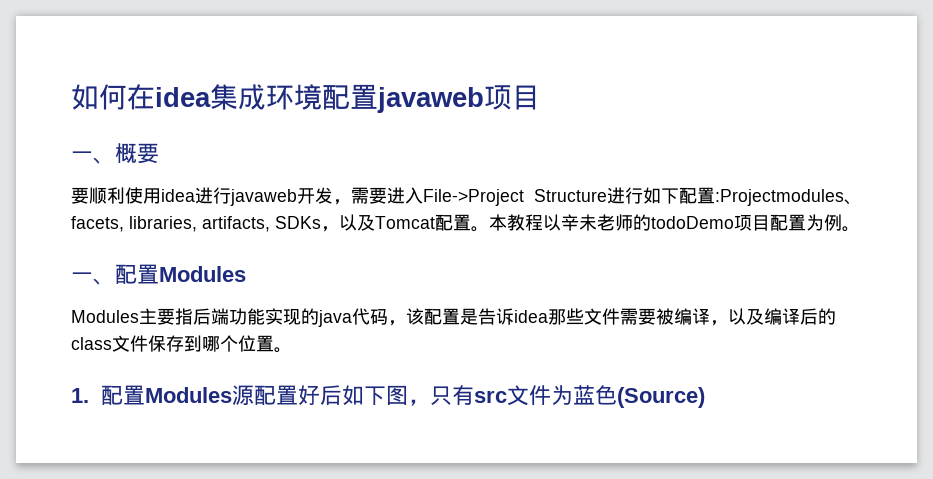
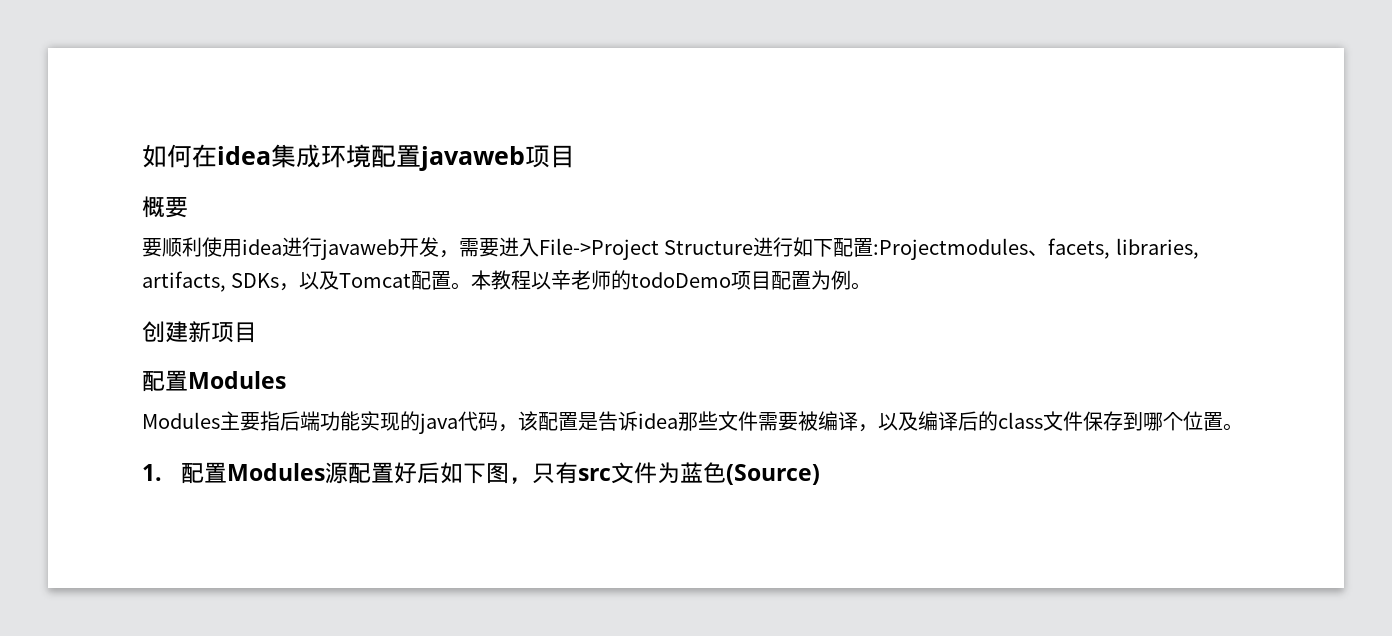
- 一、概要
+ 概要
- 本教程以辛未老师的todoDemo项目配置为例。
+ 本教程以辛老师的todoDemo项目配置为例。
- 一、配置Modules
+ 创建新项目
+ 配置Modules

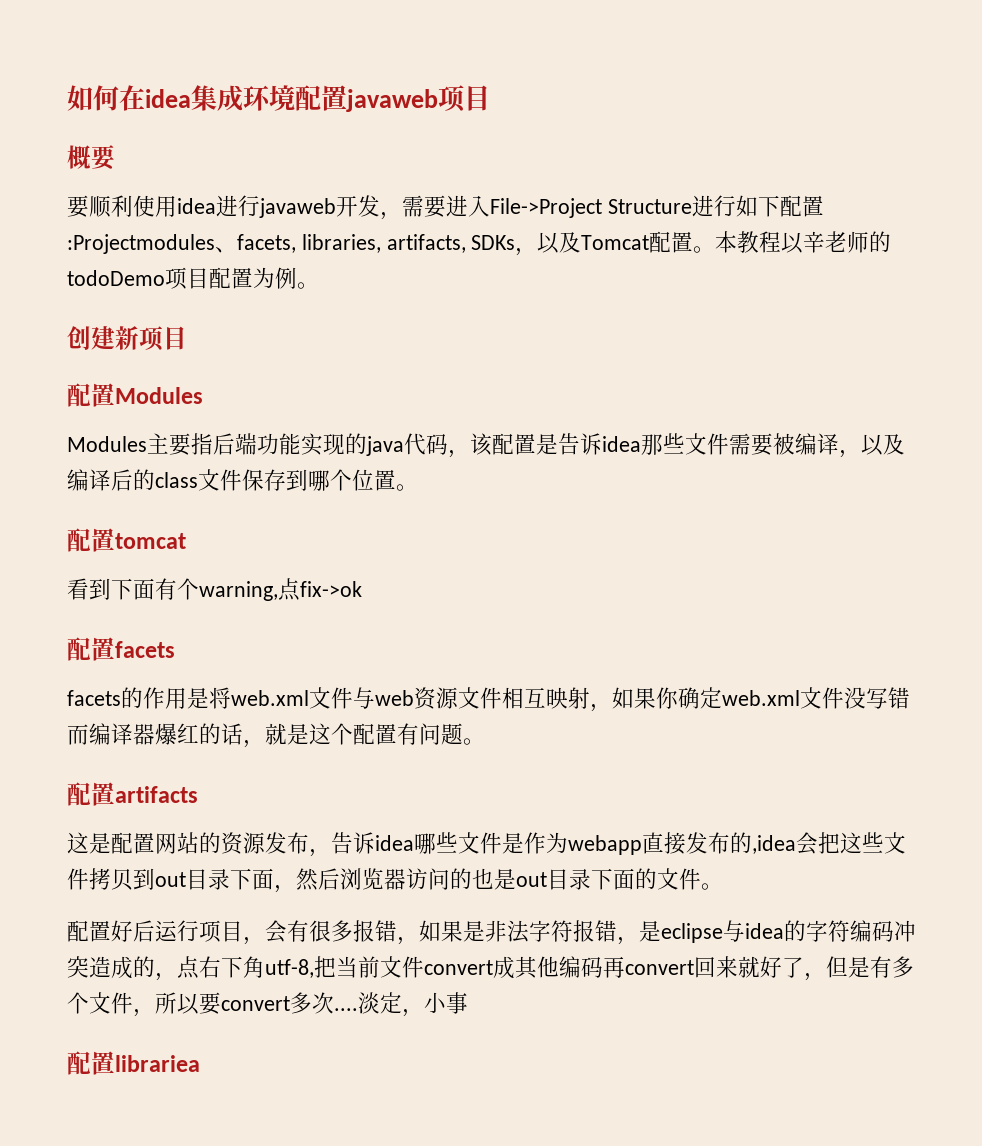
- 1.配置Modules源配置好后如下图，只有src文件为蓝色(Source)
+ 配置tomcat
+ 看到下面有个warning,点fix->ok
+ 配置facets
+ facets的作用是将web.xml文件与web资源文件相互映射，如果你确定web.xml文件没写错而编译器爆红的话，就是这个配置有问题。
+ 配置artifacts
+ 这是配置网站的资源发布，告诉idea哪些文件是作为webapp直接发布的,idea会把这些文件拷贝到out目录下面，然后浏览器访问的也是out目录下面的文件。
+ 配置好后运行项目，会有很多报错，如果是非法字符报错，是eclipse与idea的字符编码冲突造成的，点右下角utf-8,把当前文件convert成其他编码再convert回来就好了，但是有多个文件，所以要convert多次....淡定，小事
+ 配置librariea

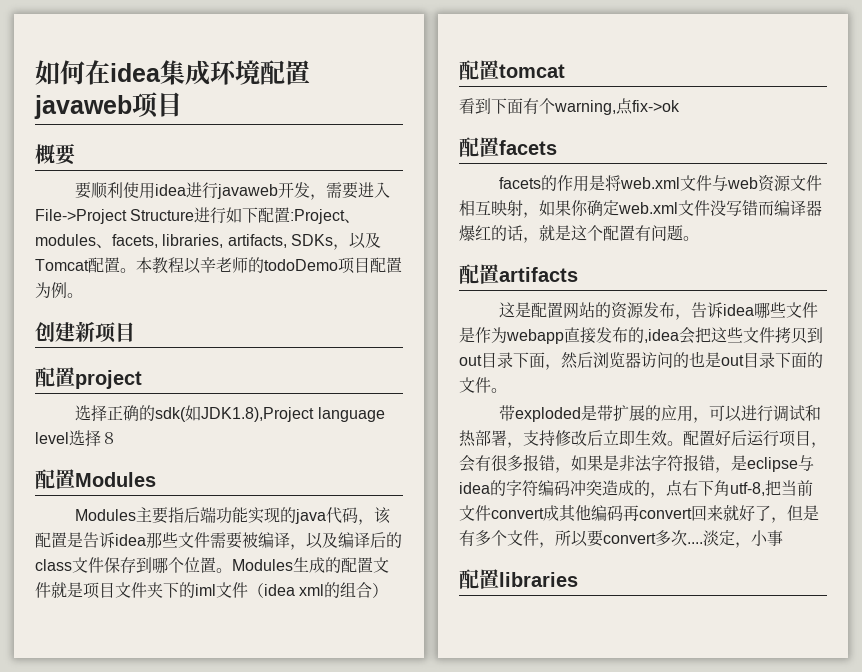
- 要顺利使用idea进行javaweb开发，需要进入File->Project Structure进行如下配置:Projectmodules、facets, libraries, artifacts, SDKs，以及Tomcat配置。
+ 要顺利使用idea进行javaweb开发，需要进入File->Project Structure进行如下配置:Project、modules、facets, libraries, artifacts, SDKs，以及Tomcat配置。
+ 配置project
+ 选择正确的sdk(如JDK1.8),Project language level选择８
+ Modules生成的配置文件就是项目文件夹下的iml文件（idea xml的组合）
+ 带exploded是带扩展的应用，可以进行调试和热部署，支持修改后立即生效。
- 配置librariea
+ 配置libraries

